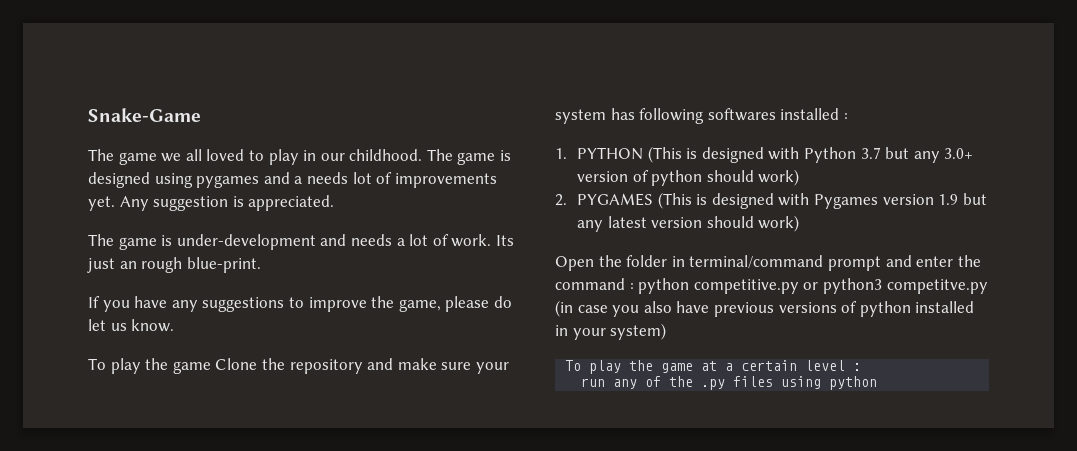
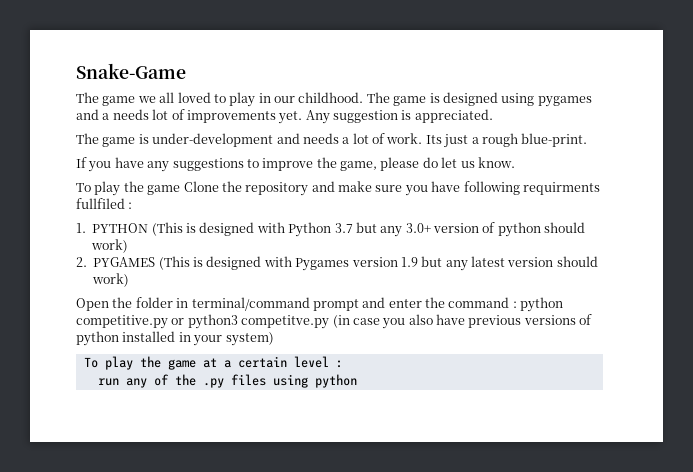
- Its just an rough blue-print.
+ Its just a rough blue-print.
- To play the game Clone the repository and make sure your system has following softwares installed :
+ To play the game Clone the repository and make sure you have following requirments fullfiled :

